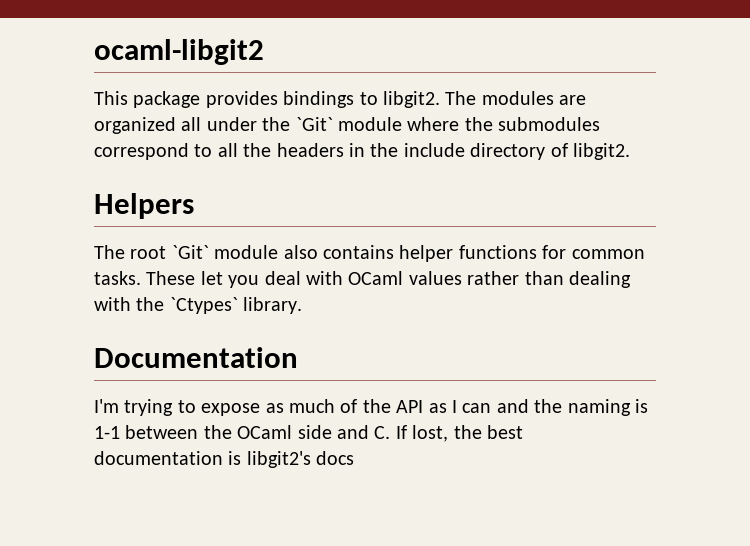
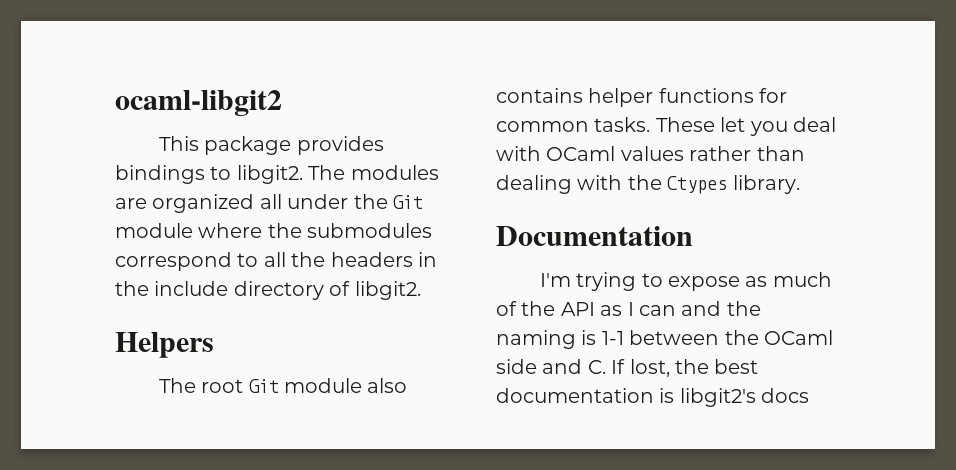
- The modules are organized all under the `Git` module where the submodules correspond to all the headers in the include directory of libgit2.
+ The modules are organized all under the Git module where the submodules correspond to all the headers in the include directory of libgit2.
- The root `Git` module also contains helper functions for common tasks.
+ The root Git module also contains helper functions for common tasks.
- These let you deal with OCaml values rather than dealing with the `Ctypes` library.
+ These let you deal with OCaml values rather than dealing with the Ctypes library.

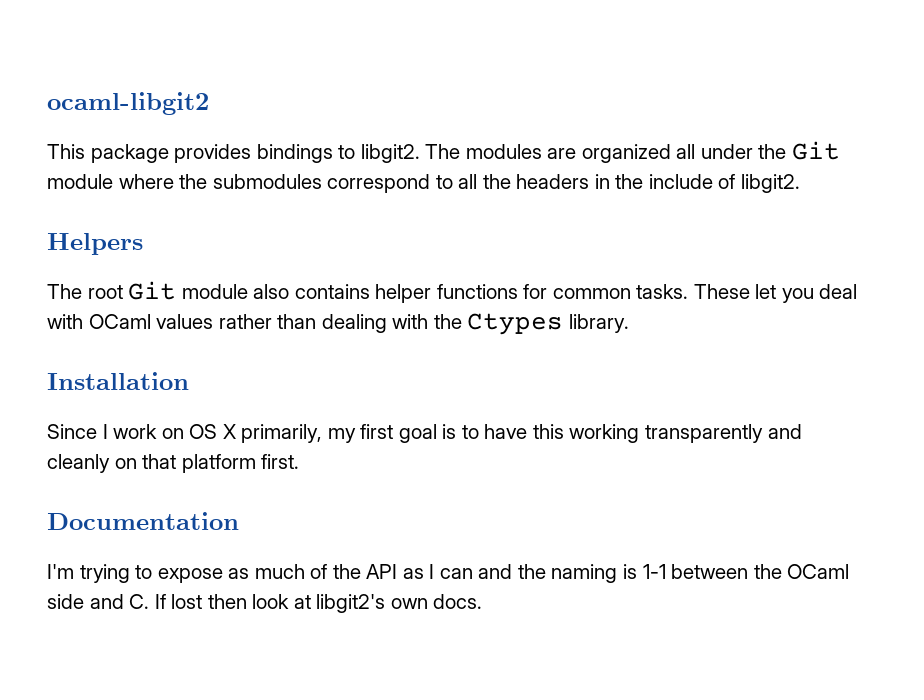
- The modules are organized all under the Git module where the submodules correspond to all the headers in the include directory of libgit2.
+ The modules are organized all under the Git module where the submodules correspond to all the headers in the include of libgit2.
+ Installation
+ Since I work on OS X primarily, my first goal is to have this working transparently and cleanly on that platform first.
- I'm trying to expose as much of the API as I can and the naming is 1-1 between the OCaml side and C. If lost, the best documentation is libgit2's docs
+ I'm trying to expose as much of the API as I can and the naming is 1-1 between the OCaml side and C. If lost then look at libgit2's own docs.

